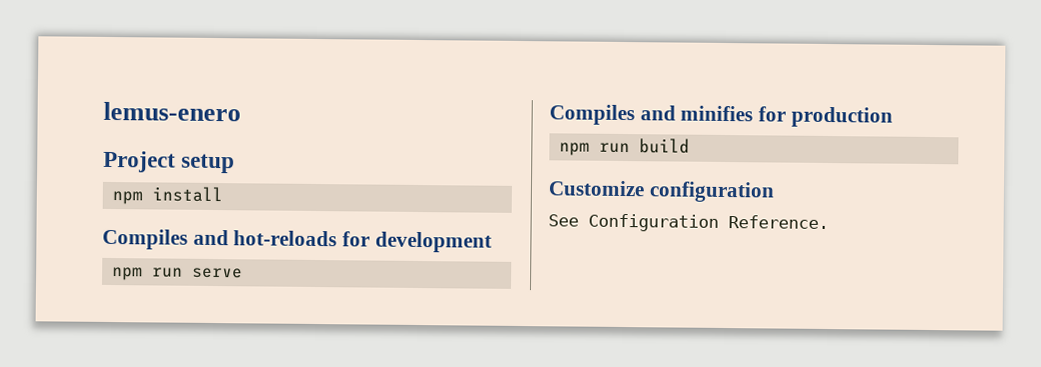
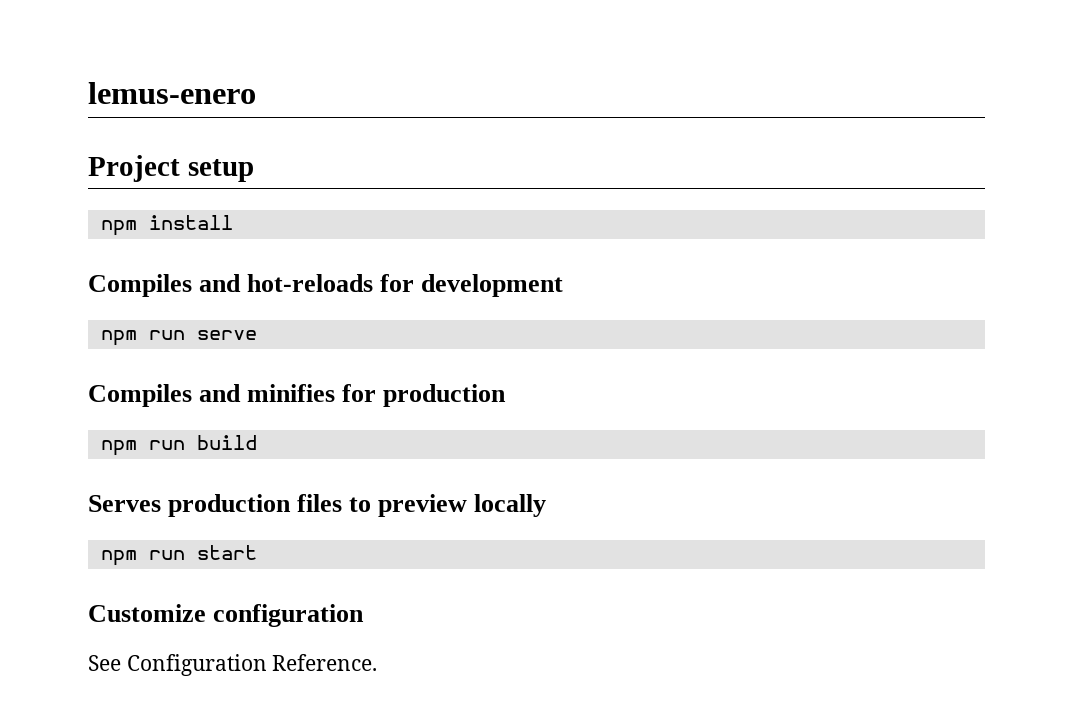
+ Serves production files to preview locally
+ npm run start

